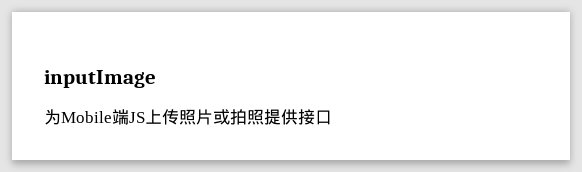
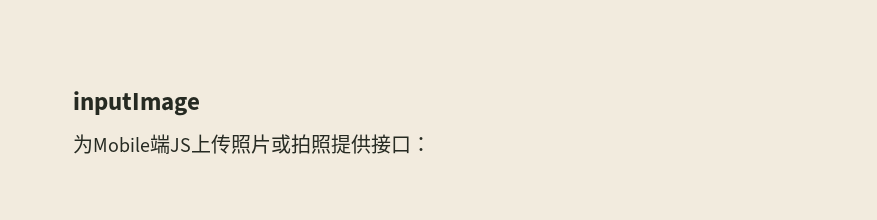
- 为Mobile端JS上传照片或拍照提供接口
+ 为Mobile端JS上传照片或拍照提供接口：

